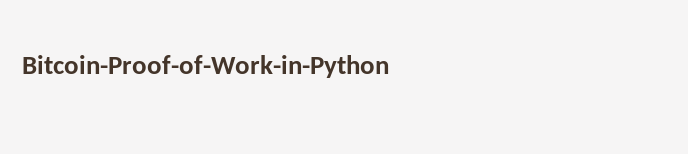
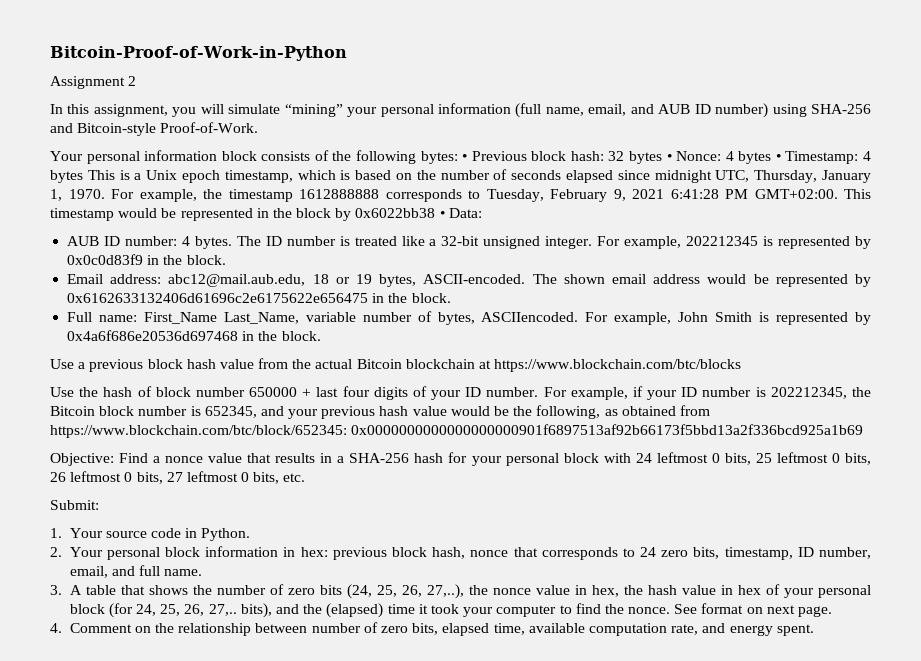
+ Assignment 2
+ In this assignment, you will simulate “mining” your personal information (full name, email, and AUB ID number) using SHA-256 and Bitcoin-style Proof-of-Work.
+ Your personal information block consists of the following bytes: • Previous block hash: 32 bytes • Nonce: 4 bytes • Timestamp: 4 bytes This is a Unix epoch timestamp, which is based on the number of seconds elapsed since midnight UTC, Thursday, January 1, 1970. For example, the timestamp 1612888888 corresponds to Tuesday, February 9, 2021 6:41:28 PM GMT+02:00. This timestamp would be represented in the block by 0x6022bb38 • Data:
+ AUB ID number: 4 bytes. The ID number is treated like a 32-bit unsigned integer. For example, 202212345 is represented by 0x0c0d83f9 in the block.
+ Email address: abc12@mail.aub.edu, 18 or 19 bytes, ASCII-encoded. The shown email address would be represented by 0x6162633132406d61696c2e6175622e656475 in the block.
+ Full name: First_Name Last_Name, variable number of bytes, ASCIIencoded. For example, John Smith is represented by 0x4a6f686e20536d697468 in the block.
+ Use a previous block hash value from the actual Bitcoin blockchain at https://www.blockchain.com/btc/blocks
+ Use the hash of block number 650000 + last four digits of your ID number. For example, if your ID number is 202212345, the Bitcoin block number is 652345, and your previous hash value would be the following, as obtained from https://www.blockchain.com/btc/block/652345: 0x0000000000000000000901f6897513af92b66173f5bbd13a2f336bcd925a1b69
+ Objective: Find a nonce value that results in a SHA-256 hash for your personal block with 24 leftmost 0 bits, 25 leftmost 0 bits, 26 leftmost 0 bits, 27 leftmost 0 bits, etc.
+ Submit:
+ 1. Your source code in Python.
+ 2. Your personal block information in hex: previous block hash, nonce that corresponds to 24 zero bits, timestamp, ID number, email, and full name.
+ 3. A table that shows the number of zero bits (24, 25, 26, 27,..), the nonce value in hex, the hash value in hex of your personal block (for 24, 25, 26, 27,.. bits), and the (elapsed) time it took your computer to find the nonce. See format on next page.
+ 4. Comment on the relationship between number of zero bits, elapsed time, available computation rate, and energy spent.

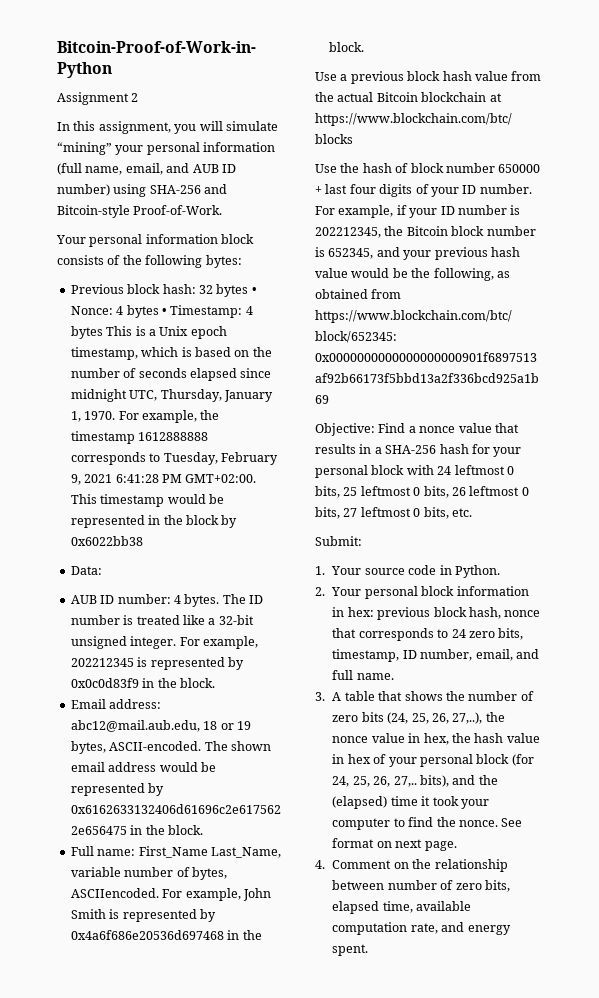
- Your personal information block consists of the following bytes: • Previous block hash: 32 bytes • Nonce: 4 bytes • Timestamp: 4 bytes This is a Unix epoch timestamp, which is based on the number of seconds elapsed since midnight UTC, Thursday, January 1, 1970.
+ Your personal information block consists of the following bytes:
+ Previous block hash: 32 bytes • Nonce: 4 bytes • Timestamp: 4 bytes This is a Unix epoch timestamp, which is based on the number of seconds elapsed since midnight UTC, Thursday, January 1, 1970.
- This timestamp would be represented in the block by 0x6022bb38 • Data:
+ This timestamp would be represented in the block by 0x6022bb38
+ Data:

